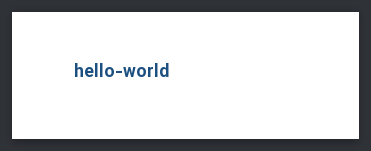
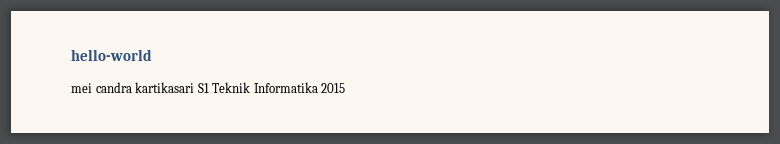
+ mei candra kartikasari S1 Teknik Informatika 2015

